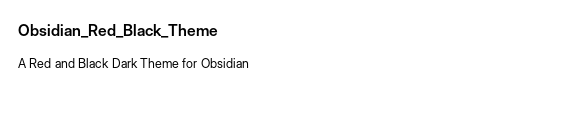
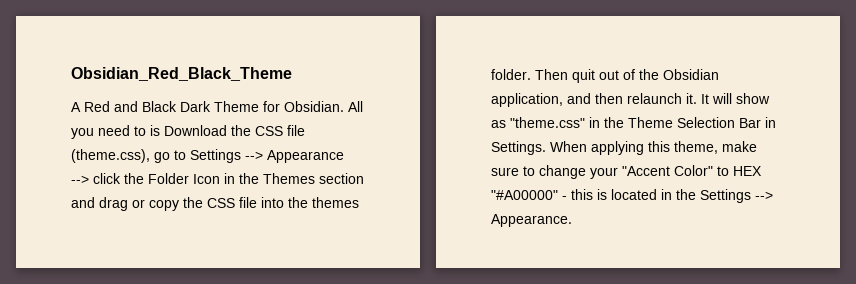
- A Red and Black Dark Theme for Obsidian
+ A Red and Black Dark Theme for Obsidian. All you need to is Download the CSS file (theme.css), go to Settings --> Appearance --> click the Folder Icon in the Themes section and drag or copy the CSS file into the themes folder. Then quit out of the Obsidian application, and then relaunch it. It will show as "theme.css" in the Theme Selection Bar in Settings. When applying this theme, make sure to change your "Accent Color" to HEX "#A00000" - this is located in the Settings --> Appearance.

